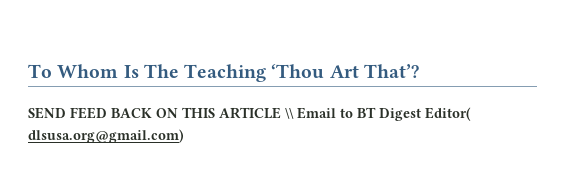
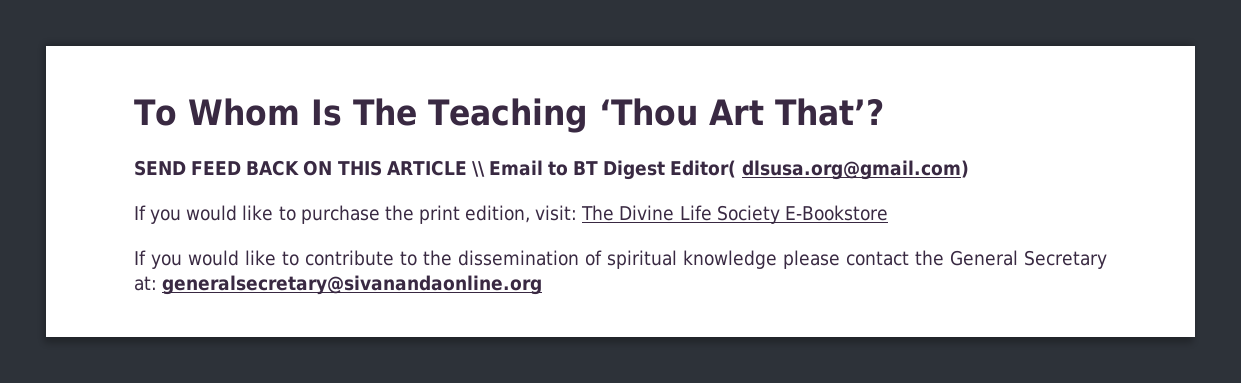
+ If you would like to purchase the print edition, visit: The Divine Life Society E-Bookstore
+ If you would like to contribute to the dissemination of spiritual knowledge please contact the General Secretary at: generalsecretary@sivanandaonline.org

